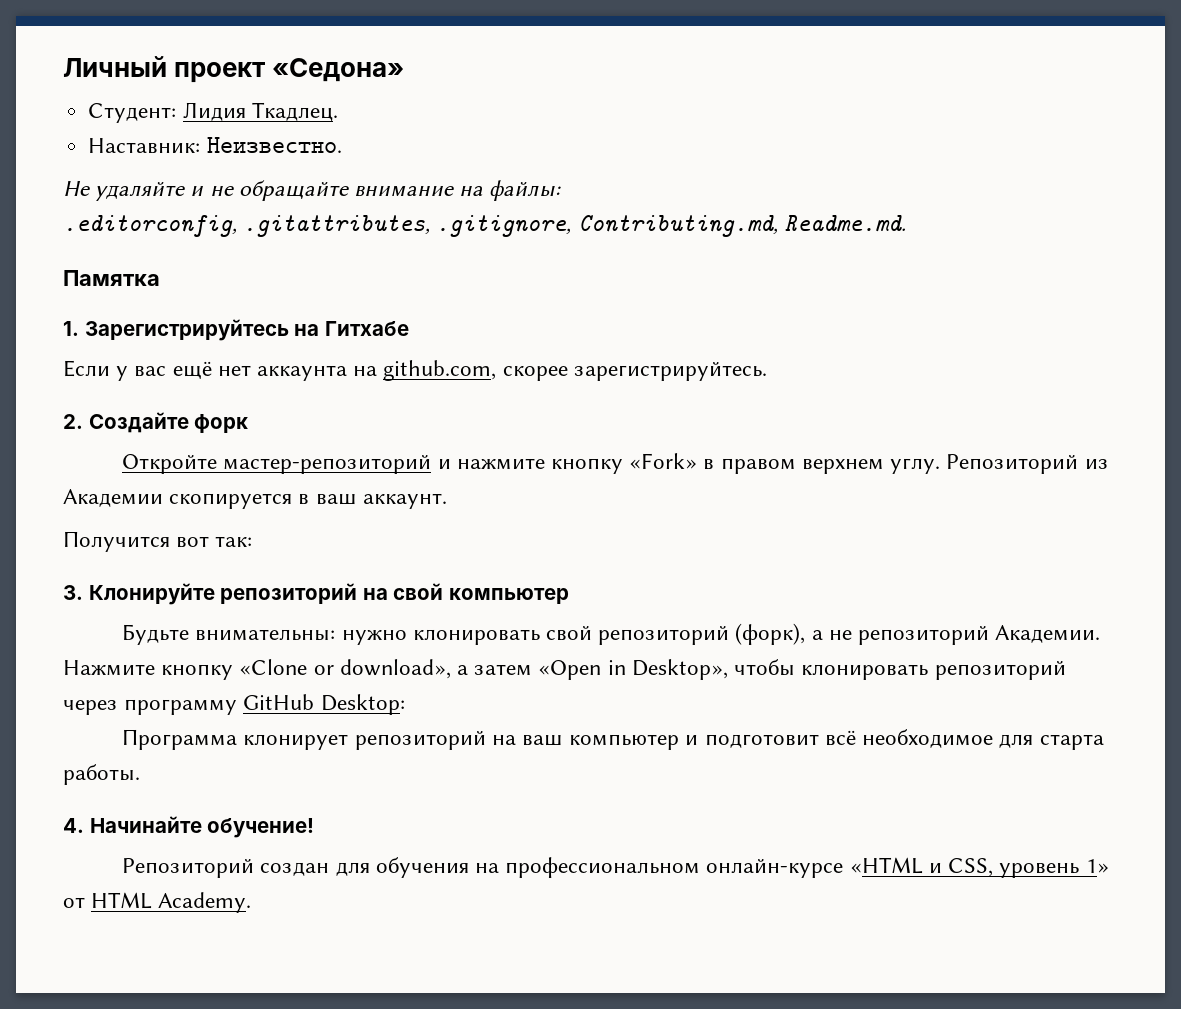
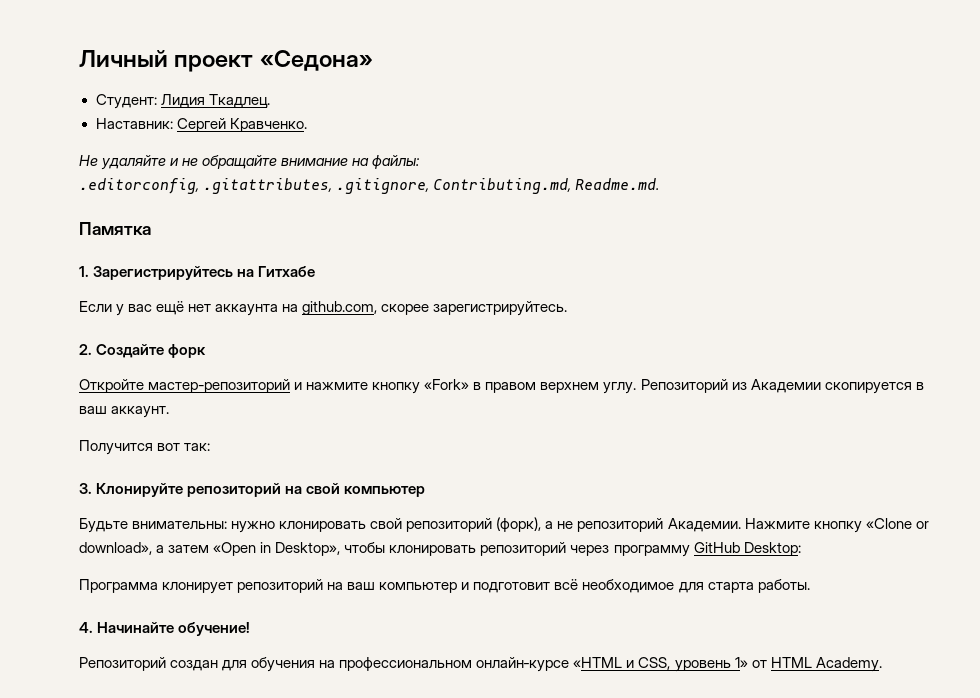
- Наставник: Неизвестно.
+ Наставник: Сергей Кравченко.

